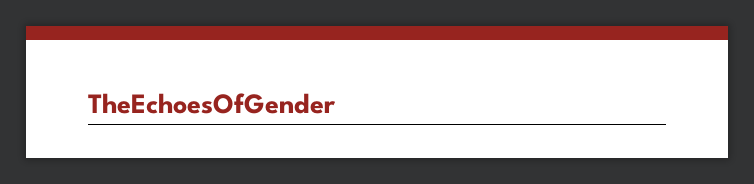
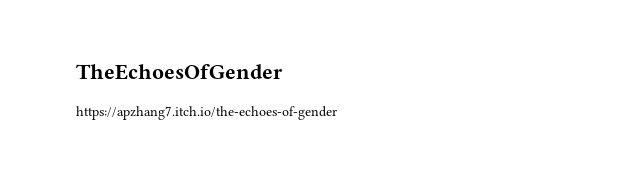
+ https://apzhang7.itch.io/the-echoes-of-gender

